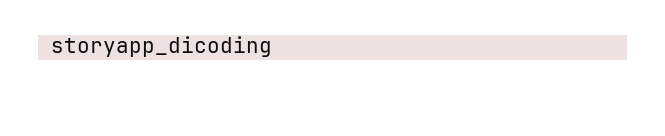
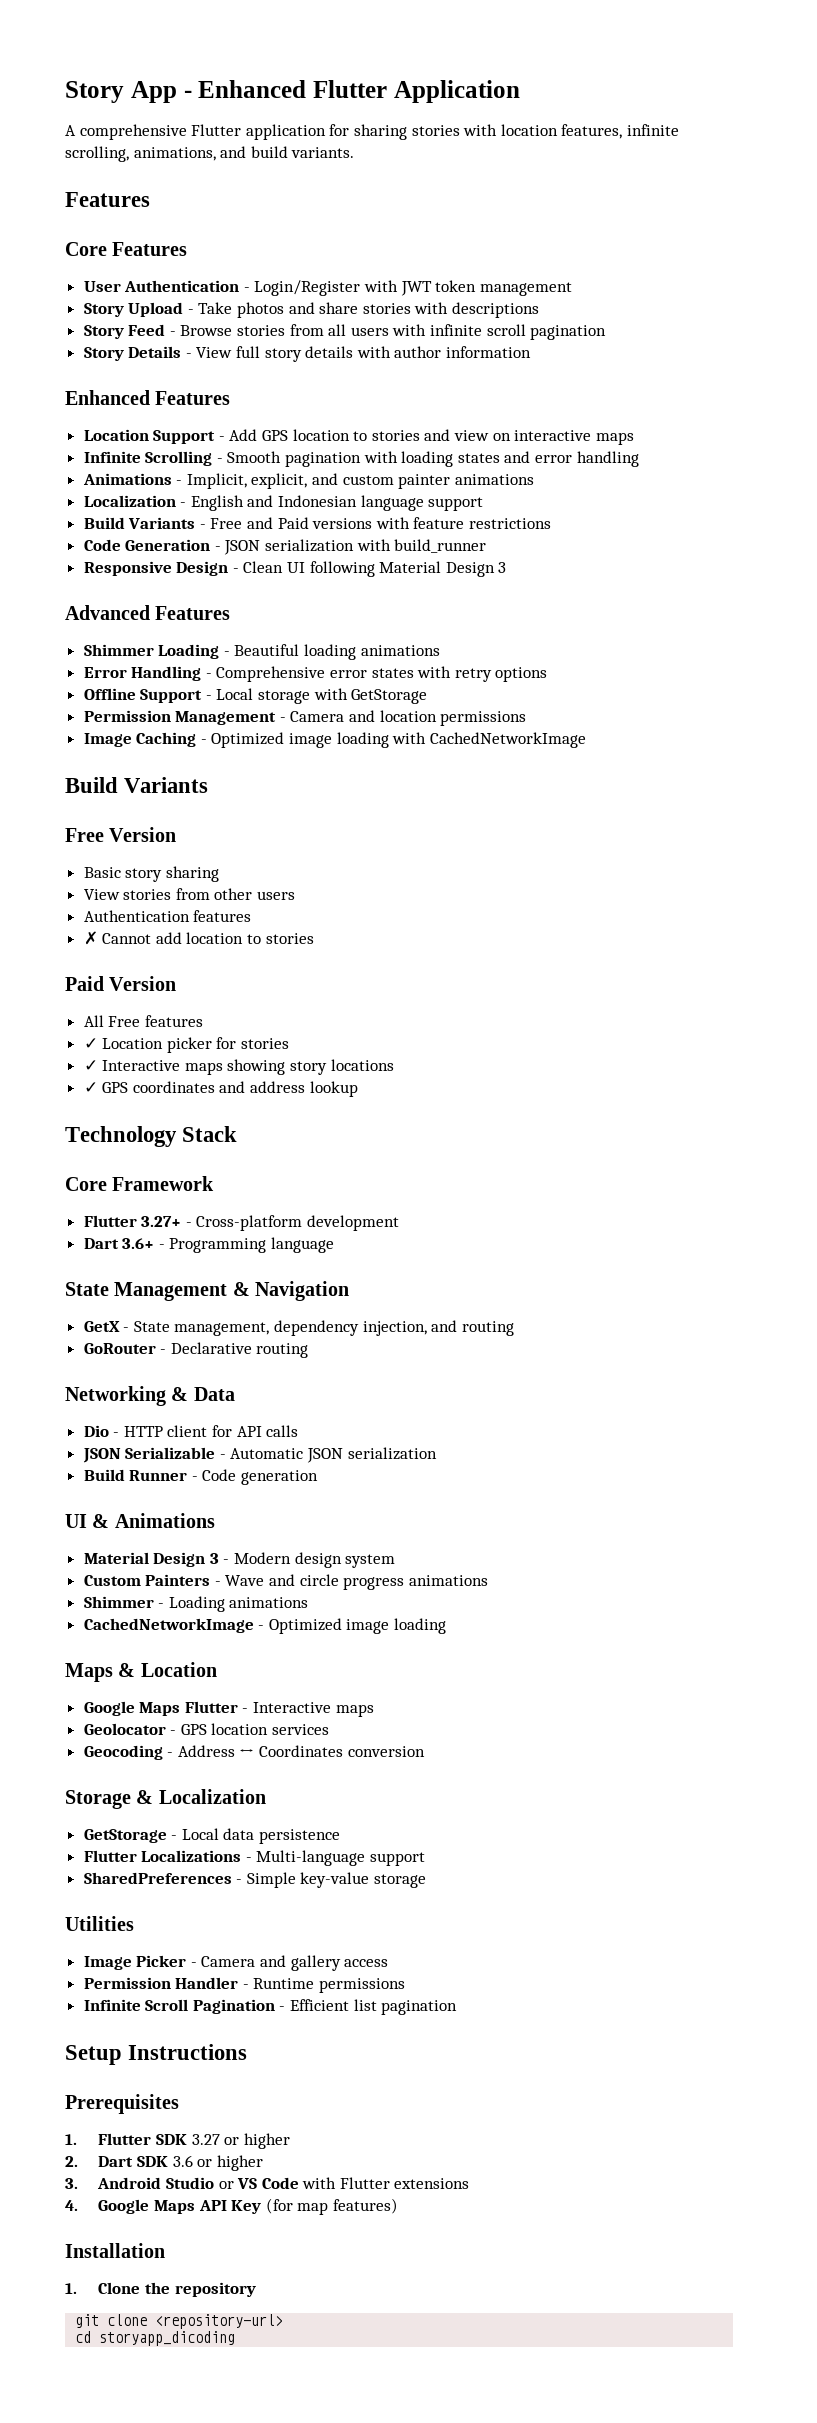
- storyapp_dicoding
+ Story App - Enhanced Flutter Application
+ A comprehensive Flutter application for sharing stories with location features, infinite scrolling, animations, and build variants.
+ Features
+ Core Features
+ User Authentication - Login/Register with JWT token management
+ Story Upload - Take photos and share stories with descriptions
+ Story Feed - Browse stories from all users with infinite scroll pagination
+ Story Details - View full story details with author information
+ Enhanced Features
+ Location Support - Add GPS location to stories and view on interactive maps
+ Infinite Scrolling - Smooth pagination with loading states and error handling
+ Animations - Implicit, explicit, and custom painter animations
+ Localization - English and Indonesian language support
+ Build Variants - Free and Paid versions with feature restrictions
+ Code Generation - JSON serialization with build_runner
+ Responsive Design - Clean UI following Material Design 3
+ Advanced Features
+ Shimmer Loading - Beautiful loading animations
+ Error Handling - Comprehensive error states with retry options
+ Offline Support - Local storage with GetStorage
+ Permission Management - Camera and location permissions
+ Image Caching - Optimized image loading with CachedNetworkImage
+ Build Variants
+ Free Version
+ Basic story sharing
+ View stories from other users
+ Authentication features
+ ✗ Cannot add location to stories
+ Paid Version
+ All Free features
+ ✓ Location picker for stories
+ ✓ Interactive maps showing story locations
+ ✓ GPS coordinates and address lookup
+ Technology Stack
+ Core Framework
+ Flutter 3.27+ - Cross-platform development
+ Dart 3.6+ - Programming language
+ State Management & Navigation
+ GetX - State management, dependency injection, and routing
+ GoRouter - Declarative routing
+ Networking & Data
+ Dio - HTTP client for API calls
+ JSON Serializable - Automatic JSON serialization
+ Build Runner - Code generation
+ UI & Animations
+ Material Design 3 - Modern design system
+ Custom Painters - Wave and circle progress animations
+ Shimmer - Loading animations
+ CachedNetworkImage - Optimized image loading
+ Maps & Location
+ Google Maps Flutter - Interactive maps
+ Geolocator - GPS location services
+ Geocoding - Address ↔ Coordinates conversion
+ Storage & Localization
+ GetStorage - Local data persistence
+ Flutter Localizations - Multi-language support
+ SharedPreferences - Simple key-value storage
+ Utilities
+ Image Picker - Camera and gallery access
+ Permission Handler - Runtime permissions
+ Infinite Scroll Pagination - Efficient list pagination
+ Setup Instructions
+ Prerequisites
+ 1. Flutter SDK 3.27 or higher
+ 2. Dart SDK 3.6 or higher
+ 3. Android Studio or VS Code with Flutter extensions
+ 4. Google Maps API Key (for map features)
+ Installation
+ 1. Clone the repository
+ git clone <repository-url>
+ cd storyapp_dicoding

